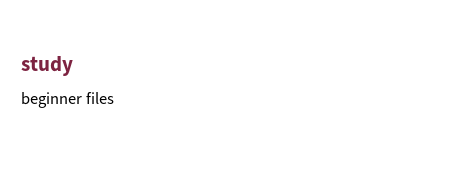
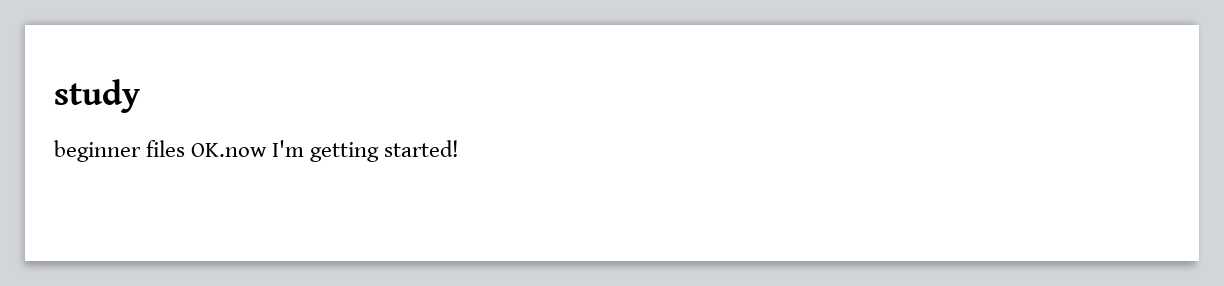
- beginner files
+ beginner files OK.now I'm getting started!

